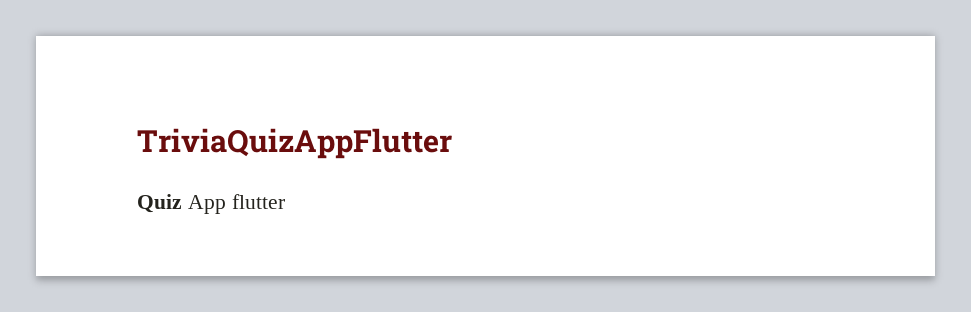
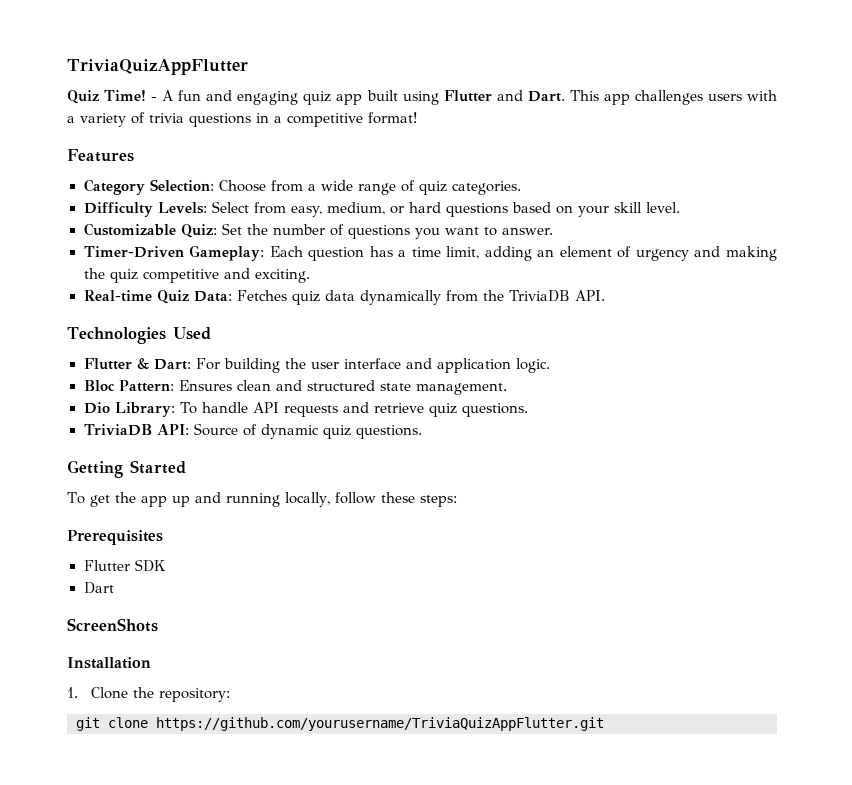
- Quiz App flutter
+ Quiz Time! - A fun and engaging quiz app built using Flutter and Dart. This app challenges users with a variety of trivia questions in a competitive format!
+ Features
+ Category Selection: Choose from a wide range of quiz categories.
+ Difficulty Levels: Select from easy, medium, or hard questions based on your skill level.
+ Customizable Quiz: Set the number of questions you want to answer.
+ Timer-Driven Gameplay: Each question has a time limit, adding an element of urgency and making the quiz competitive and exciting.
+ Real-time Quiz Data: Fetches quiz data dynamically from the TriviaDB API.
+ Technologies Used
+ Flutter & Dart: For building the user interface and application logic.
+ Bloc Pattern: Ensures clean and structured state management.
+ Dio Library: To handle API requests and retrieve quiz questions.
+ TriviaDB API: Source of dynamic quiz questions.
+ Getting Started
+ To get the app up and running locally, follow these steps:
+ Prerequisites
+ Flutter SDK
+ Dart
+ ScreenShots
+ Installation
+ 1. Clone the repository:
+ git clone https://github.com/yourusername/TriviaQuizAppFlutter.git

